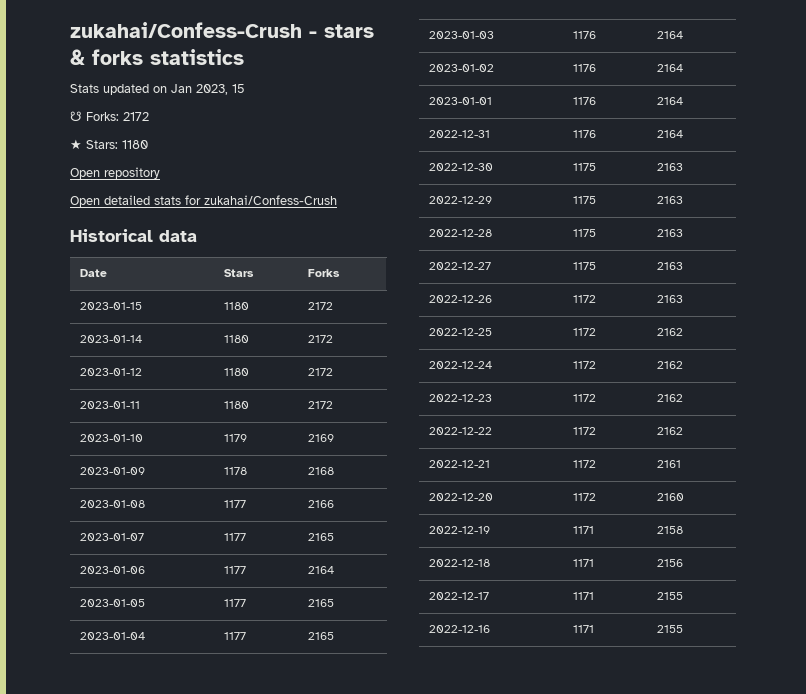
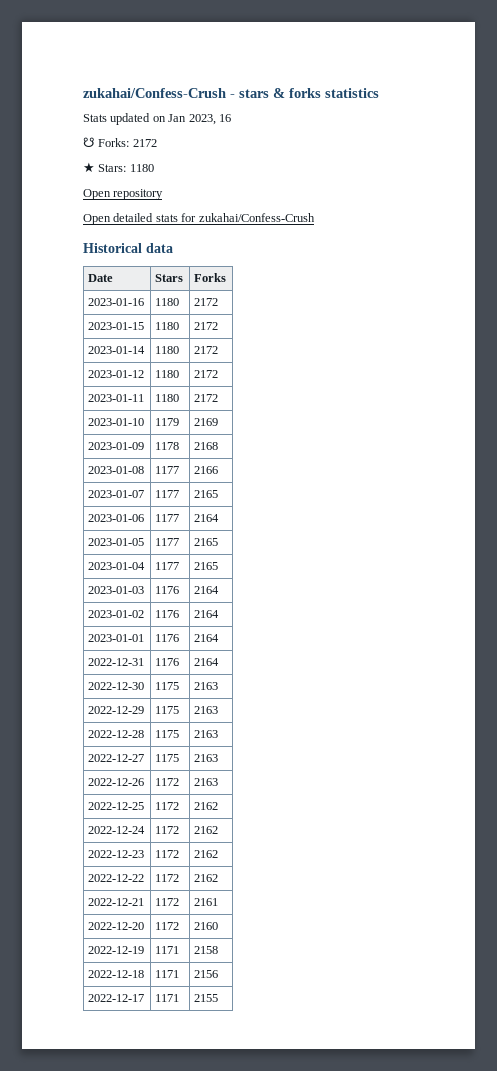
- Stats updated on Jan 2023, 15
+ Stats updated on Jan 2023, 16
+ 2023-01-16 | 1180 | 2172
- 2022-12-16 | 1171 | 2155

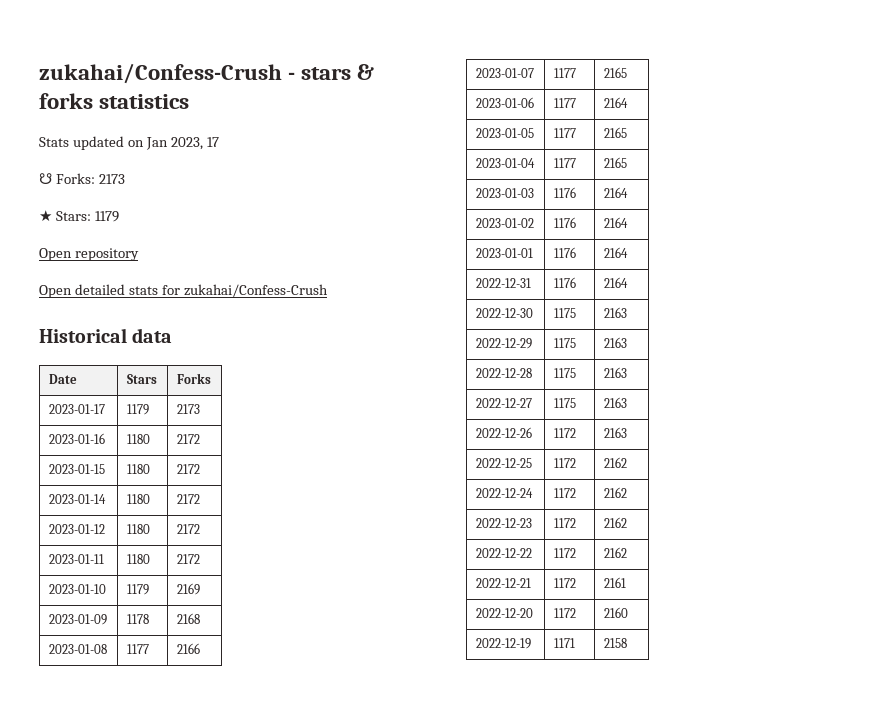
- Stats updated on Jan 2023, 16
+ Stats updated on Jan 2023, 17
- ☋ Forks: 2172
+ ☋ Forks: 2173
- ★ Stars: 1180
+ ★ Stars: 1179
+ 2023-01-17 | 1179 | 2173
- 2022-12-18 | 1171 | 2156
- 2022-12-17 | 1171 | 2155

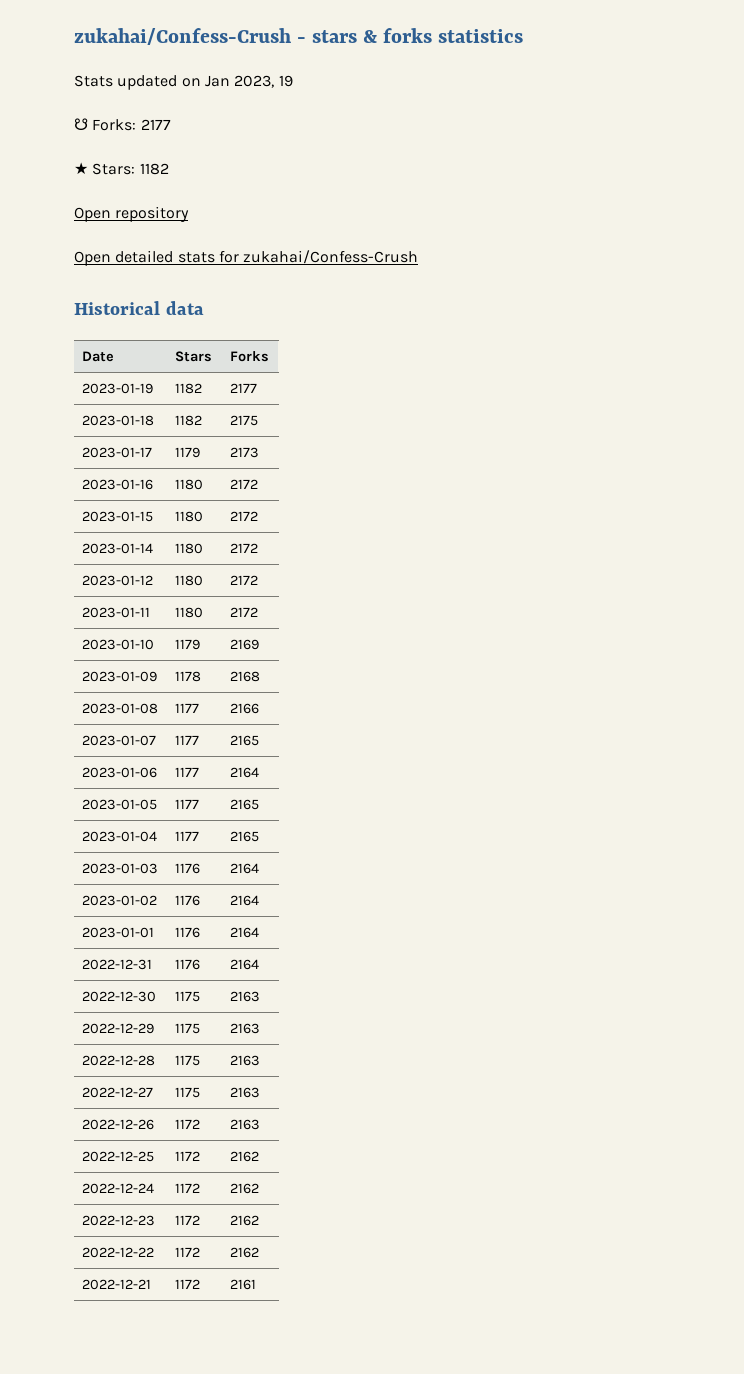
- Stats updated on Jan 2023, 17
+ Stats updated on Jan 2023, 19
- ☋ Forks: 2173
+ ☋ Forks: 2177
- ★ Stars: 1179
+ ★ Stars: 1182
+ 2023-01-19 | 1182 | 2177
+ 2023-01-18 | 1182 | 2175
- 2022-12-20 | 1172 | 2160
- 2022-12-19 | 1171 | 2158

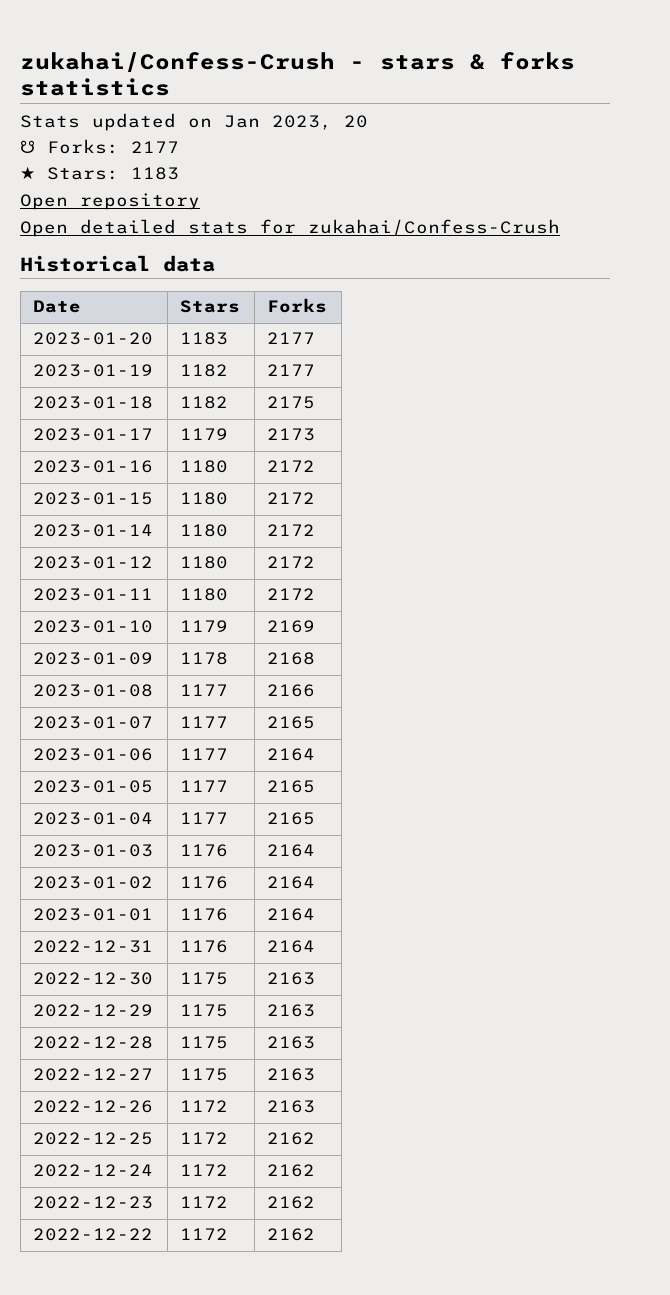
- Stats updated on Jan 2023, 19
+ Stats updated on Jan 2023, 20
- ★ Stars: 1182
+ ★ Stars: 1183
+ 2023-01-20 | 1183 | 2177
- 2022-12-21 | 1172 | 2161

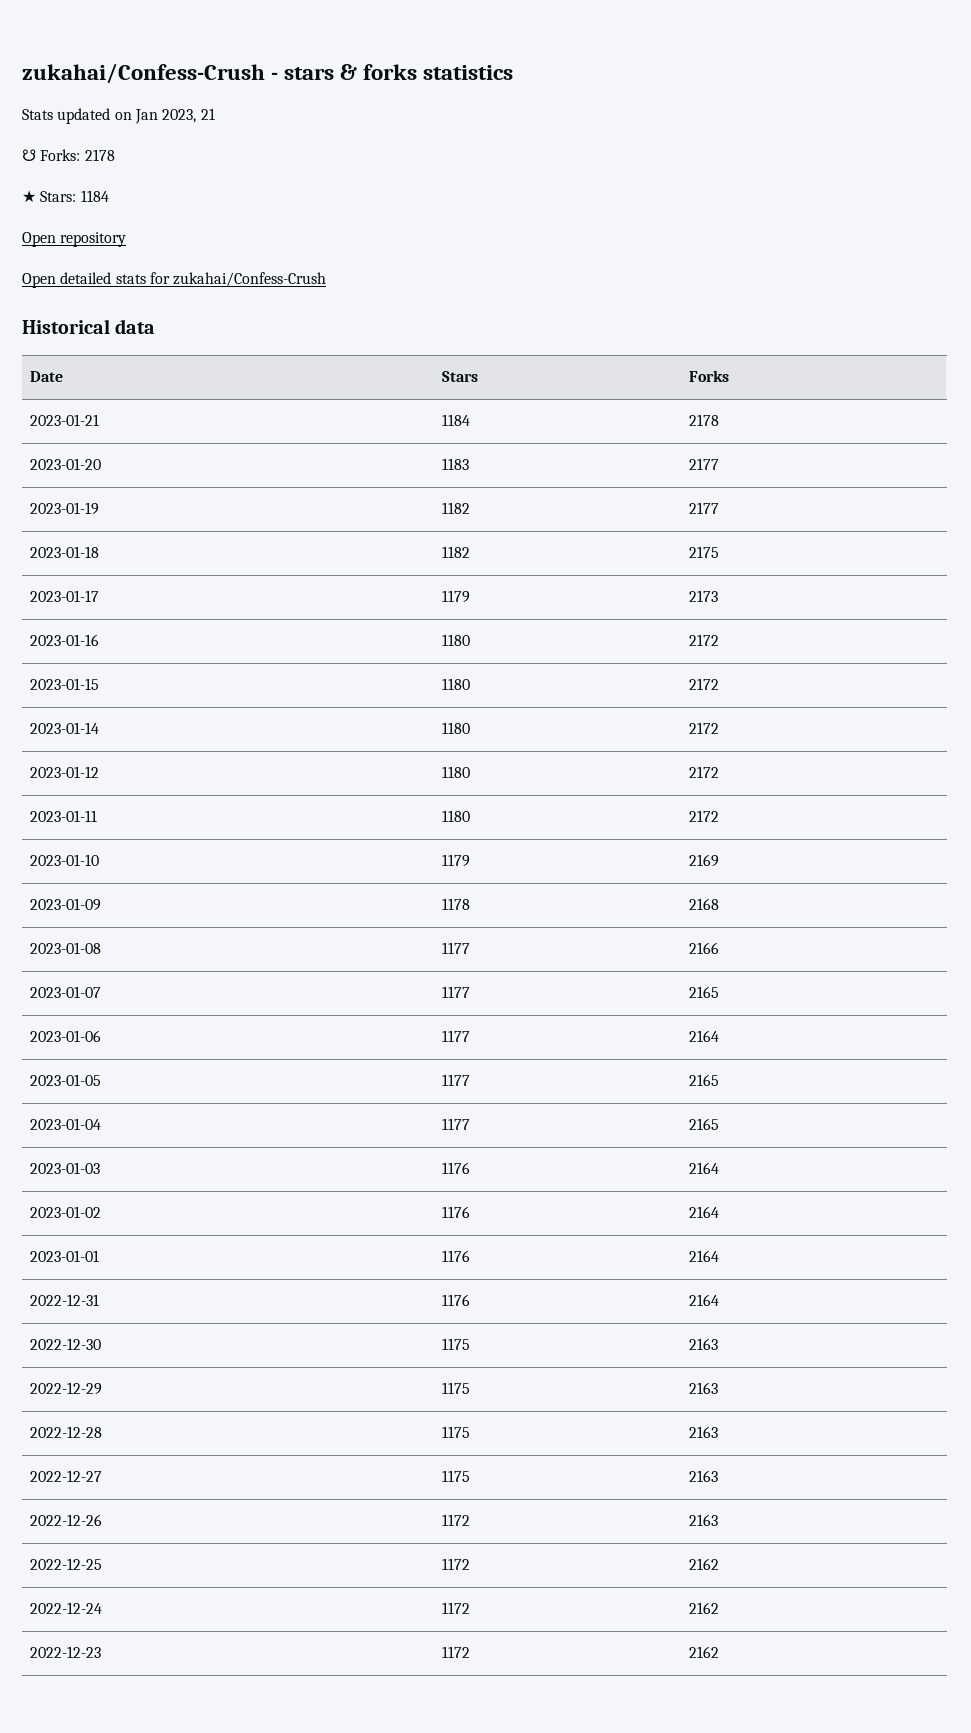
- Stats updated on Jan 2023, 20
+ Stats updated on Jan 2023, 21
- ☋ Forks: 2177
+ ☋ Forks: 2178
- ★ Stars: 1183
+ ★ Stars: 1184
+ 2023-01-21 | 1184 | 2178
- 2022-12-22 | 1172 | 2162

